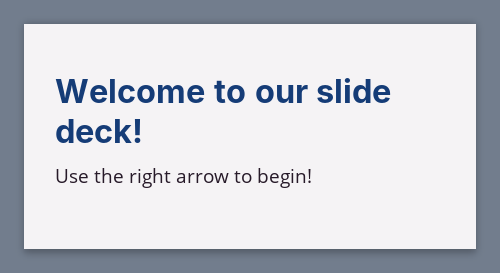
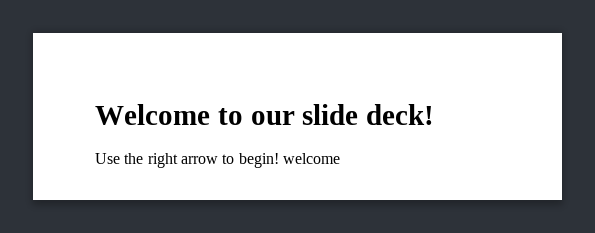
- Use the right arrow to begin!
+ Use the right arrow to begin! welcome

